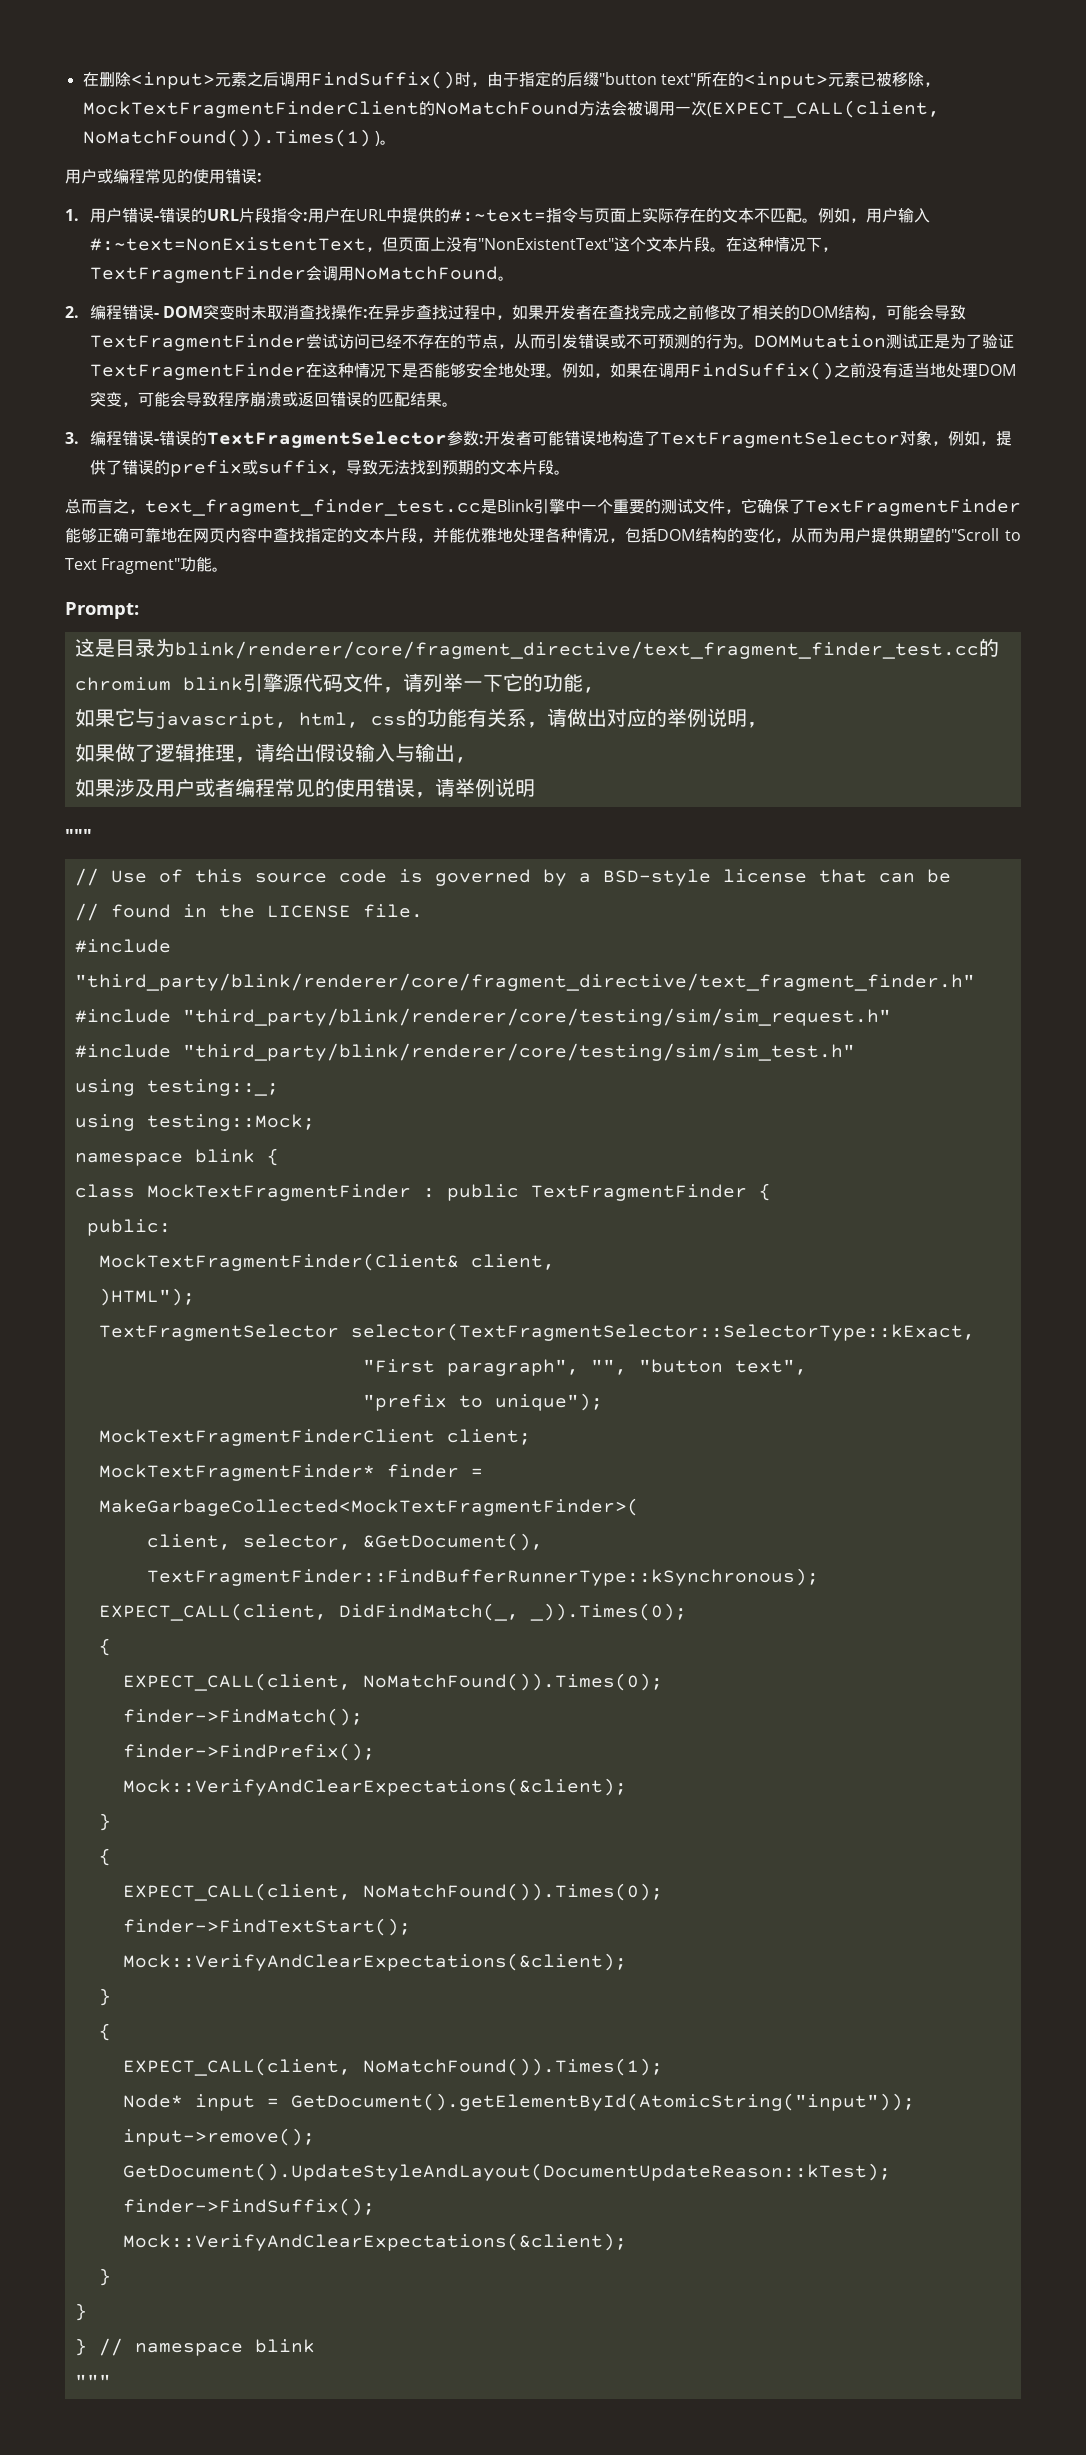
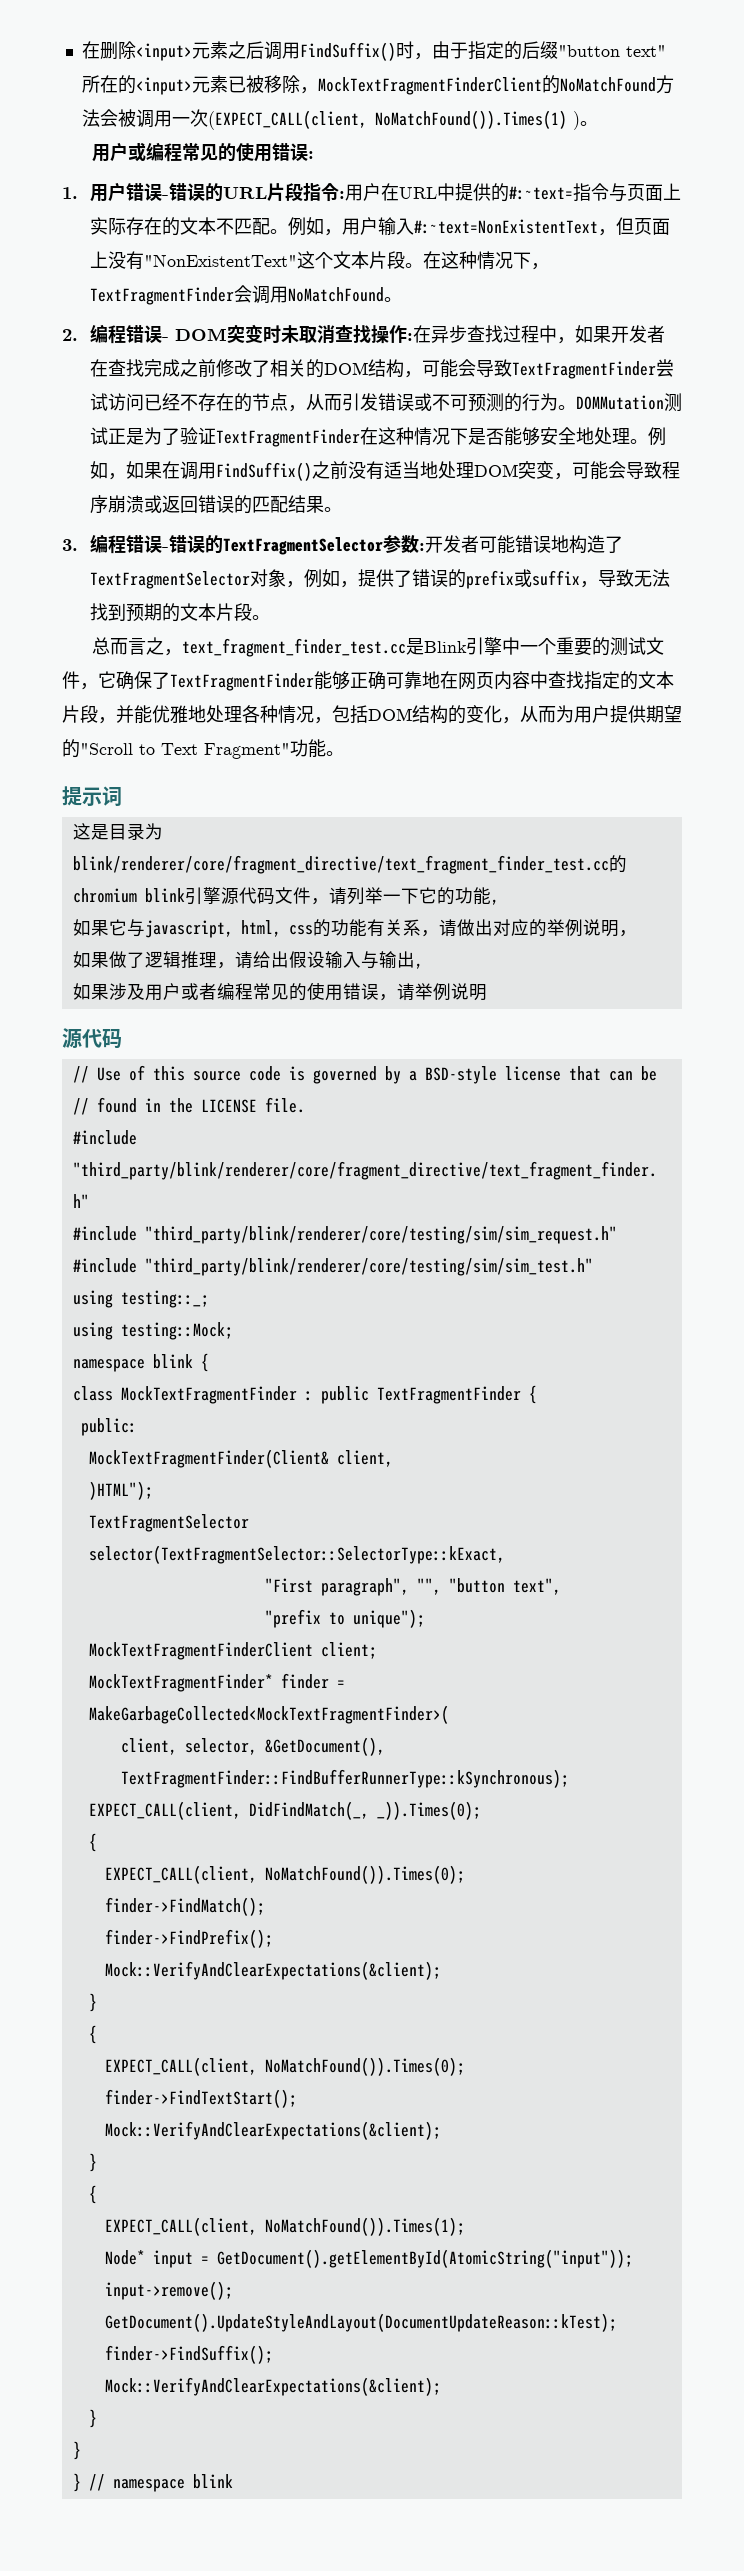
- Prompt:
+ 提示词
  如果涉及用户或者编程常见的使用错误，请举例说明
- """
+ 源代码
  } // namespace blink
- """

